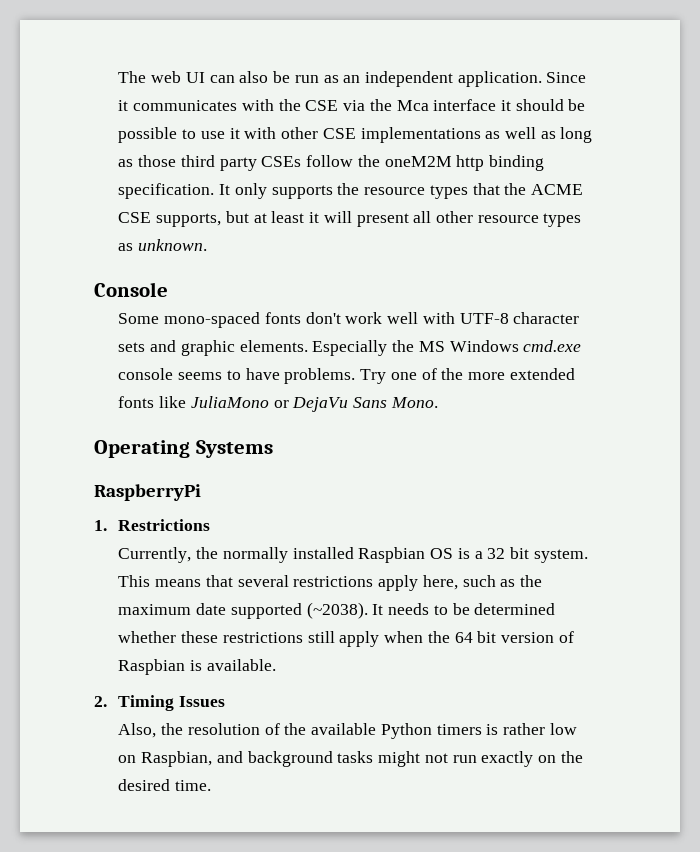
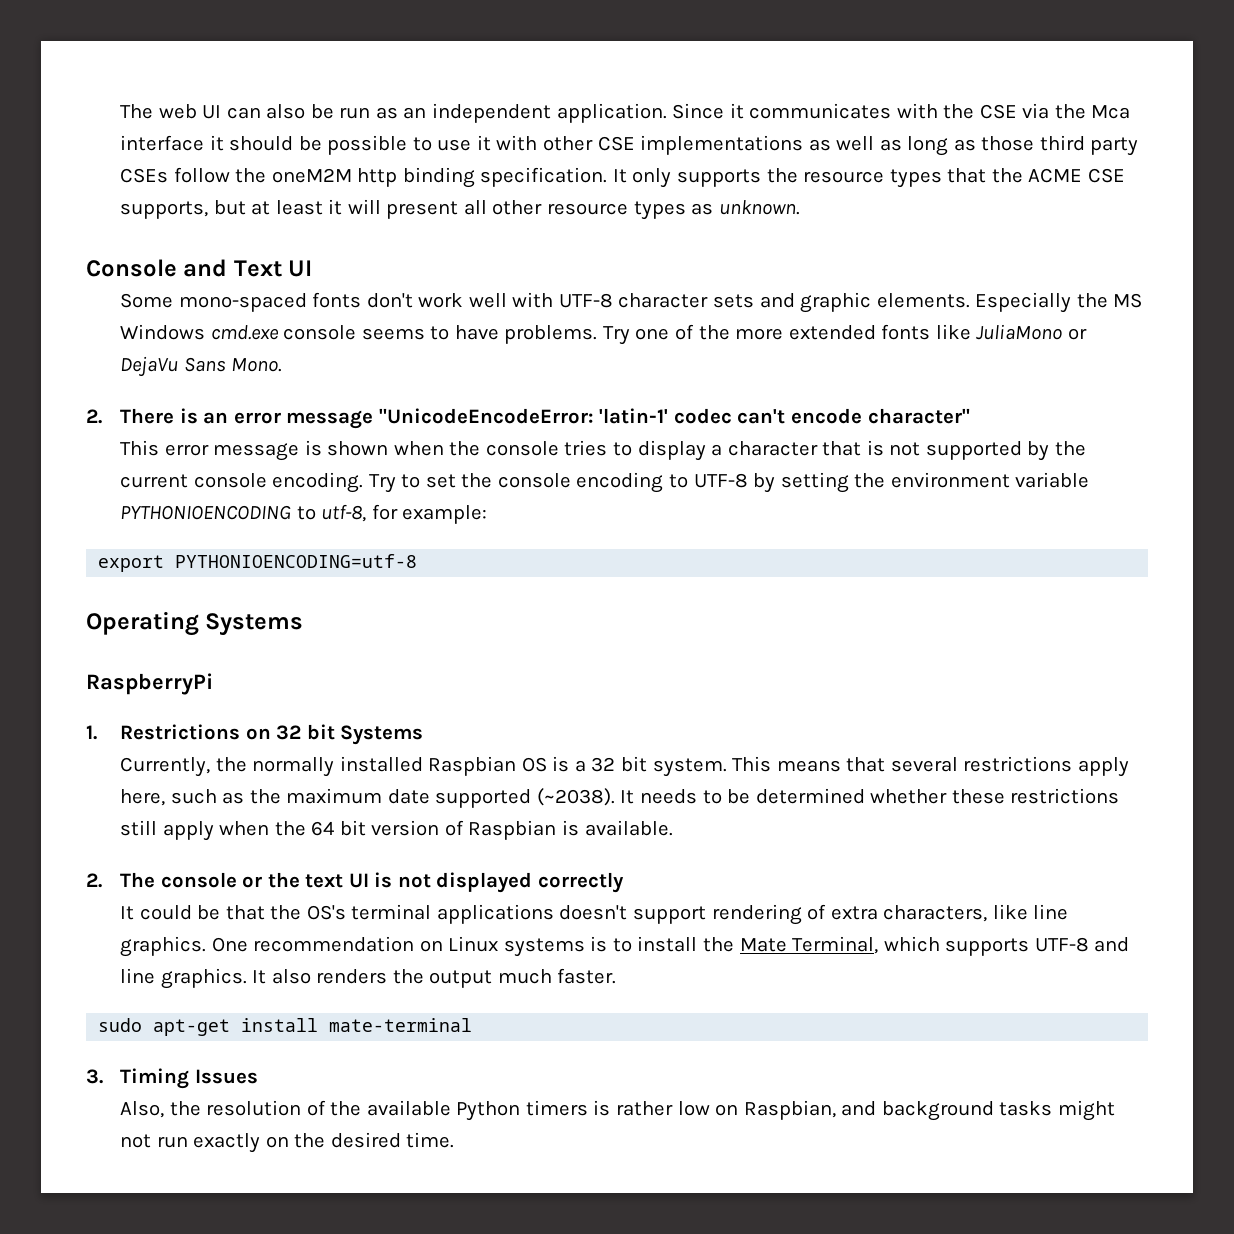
- Console
+ Console and Text UI
+ 2. There is an error message "UnicodeEncodeError: 'latin-1' codec can't encode character"
+ This error message is shown when the console tries to display a character that is not supported by the current console encoding. Try to set the console encoding to UTF-8 by setting the environment variable PYTHONIOENCODING to utf-8, for example:
+ export PYTHONIOENCODING=utf-8
- 1. Restrictions
+ 1. Restrictions on 32 bit Systems
- 2. Timing Issues
+ 2. The console or the text UI is not displayed correctly
+ It could be that the OS's terminal applications doesn't support rendering of extra characters, like line graphics. One recommendation on Linux systems is to install the Mate Terminal, which supports UTF-8 and line graphics. It also renders the output much faster.
+ sudo apt-get install mate-terminal
+ 3. Timing Issues

